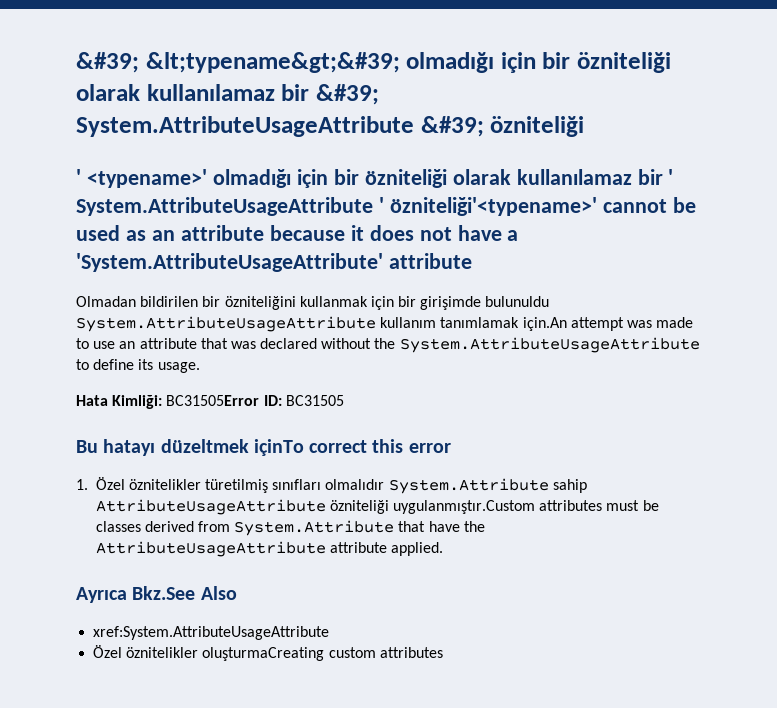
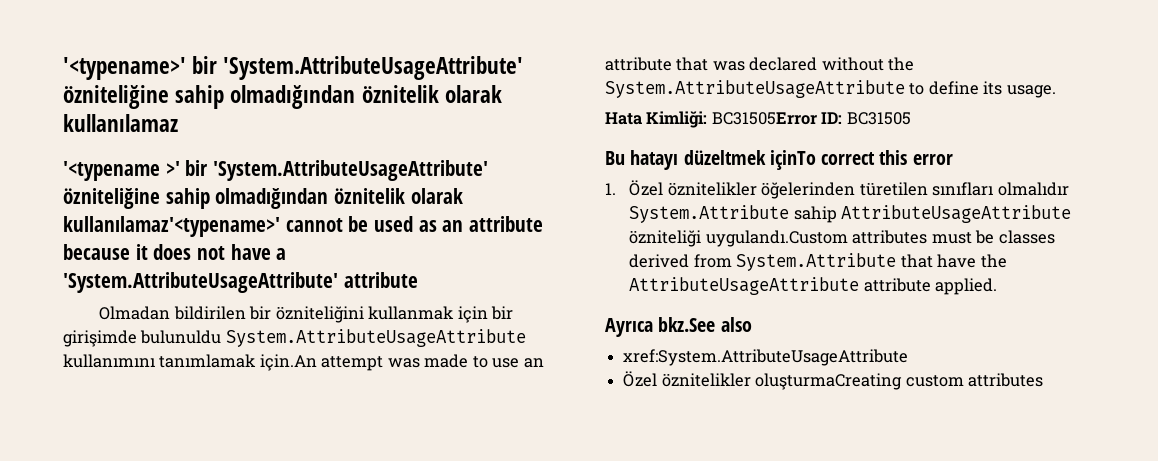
- &#39; &lt;typename&gt;&#39; olmadığı için bir özniteliği olarak kullanılamaz bir &#39; System.AttributeUsageAttribute &#39; özniteliği
- ' <typename>' olmadığı için bir özniteliği olarak kullanılamaz bir ' System.AttributeUsageAttribute ' özniteliği'<typename>' cannot be used as an attribute because it does not have a 'System.AttributeUsageAttribute' attribute
+ '<typename>' bir 'System.AttributeUsageAttribute' özniteliğine sahip olmadığından öznitelik olarak kullanılamaz
+ '<typename >' bir 'System.AttributeUsageAttribute' özniteliğine sahip olmadığından öznitelik olarak kullanılamaz'<typename>' cannot be used as an attribute because it does not have a 'System.AttributeUsageAttribute' attribute
- Olmadan bildirilen bir özniteliğini kullanmak için bir girişimde bulunuldu System.AttributeUsageAttribute kullanım tanımlamak için.An attempt was made to use an attribute that was declared without the System.AttributeUsageAttribute to define its usage.
+ Olmadan bildirilen bir özniteliğini kullanmak için bir girişimde bulunuldu System.AttributeUsageAttribute kullanımını tanımlamak için.An attempt was made to use an attribute that was declared without the System.AttributeUsageAttribute to define its usage.
- 1. Özel öznitelikler türetilmiş sınıfları olmalıdır System.Attribute sahip AttributeUsageAttribute özniteliği uygulanmıştır.Custom attributes must be classes derived from System.Attribute that have the AttributeUsageAttribute attribute applied.
+ 1. Özel öznitelikler öğelerinden türetilen sınıfları olmalıdır System.Attribute sahip AttributeUsageAttribute özniteliği uygulandı.Custom attributes must be classes derived from System.Attribute that have the AttributeUsageAttribute attribute applied.
- Ayrıca Bkz.See Also
+ Ayrıca bkz.See also

